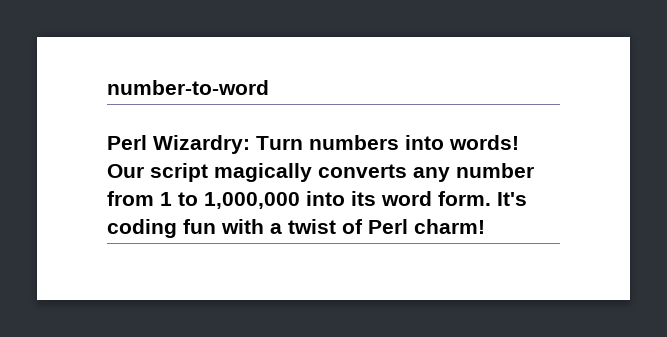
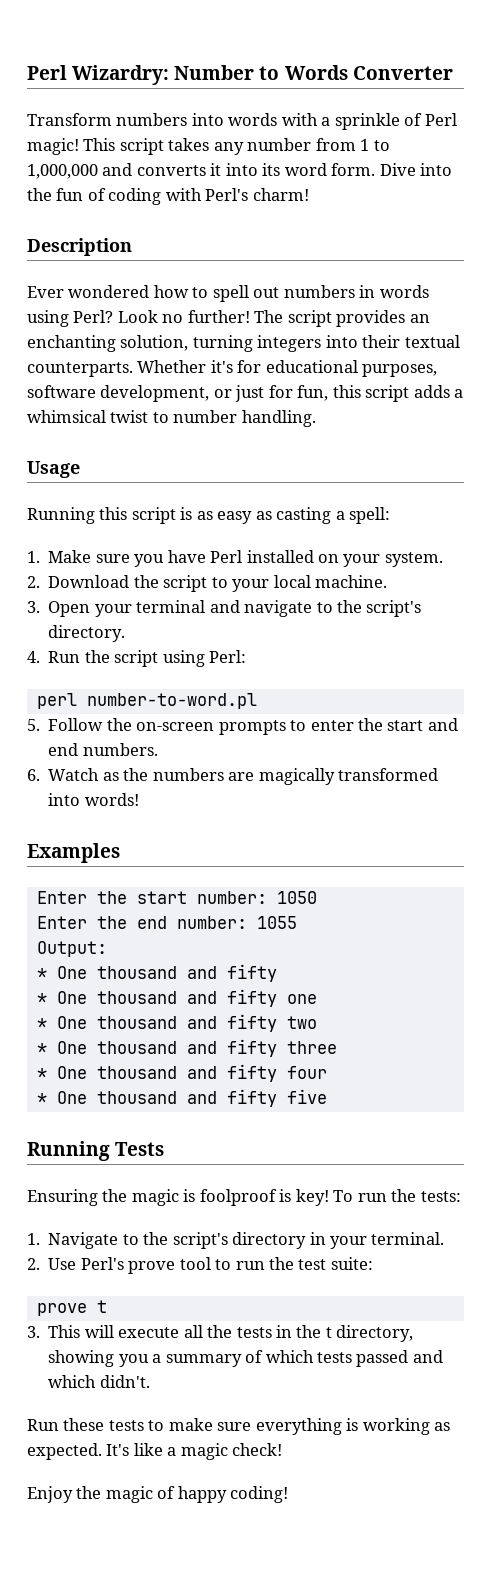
- number-to-word
- Perl Wizardry: Turn numbers into words! Our script magically converts any number from 1 to 1,000,000 into its word form.
+ Perl Wizardry: Number to Words Converter
+ Transform numbers into words with a sprinkle of Perl magic! This script takes any number from 1 to 1,000,000 and converts it into its word form.
- It's coding fun with a twist of Perl charm!
+ Dive into the fun of coding with Perl's charm!
+ Description
+ Ever wondered how to spell out numbers in words using Perl? Look no further! The script provides an enchanting solution, turning integers into their textual counterparts. Whether it's for educational purposes, software development, or just for fun, this script adds a whimsical twist to number handling.
+ Usage
+ Running this script is as easy as casting a spell:
+ 1. Make sure you have Perl installed on your system.
+ 2. Download the script to your local machine.
+ 3. Open your terminal and navigate to the script's directory.
+ 4. Run the script using Perl:
+ perl number-to-word.pl
+ 5. Follow the on-screen prompts to enter the start and end numbers.
+ 6. Watch as the numbers are magically transformed into words!
+ Examples
+ Enter the start number: 1050
+ Enter the end number: 1055
+ Output:
+ * One thousand and fifty
+ * One thousand and fifty one
+ * One thousand and fifty two
+ * One thousand and fifty three
+ * One thousand and fifty four
+ * One thousand and fifty five
+ Running Tests
+ Ensuring the magic is foolproof is key! To run the tests:
+ 1. Navigate to the script's directory in your terminal.
+ 2. Use Perl's prove tool to run the test suite:
+ prove t
+ 3. This will execute all the tests in the t directory, showing you a summary of which tests passed and which didn't.
+ Run these tests to make sure everything is working as expected. It's like a magic check!
+ Enjoy the magic of happy coding!

